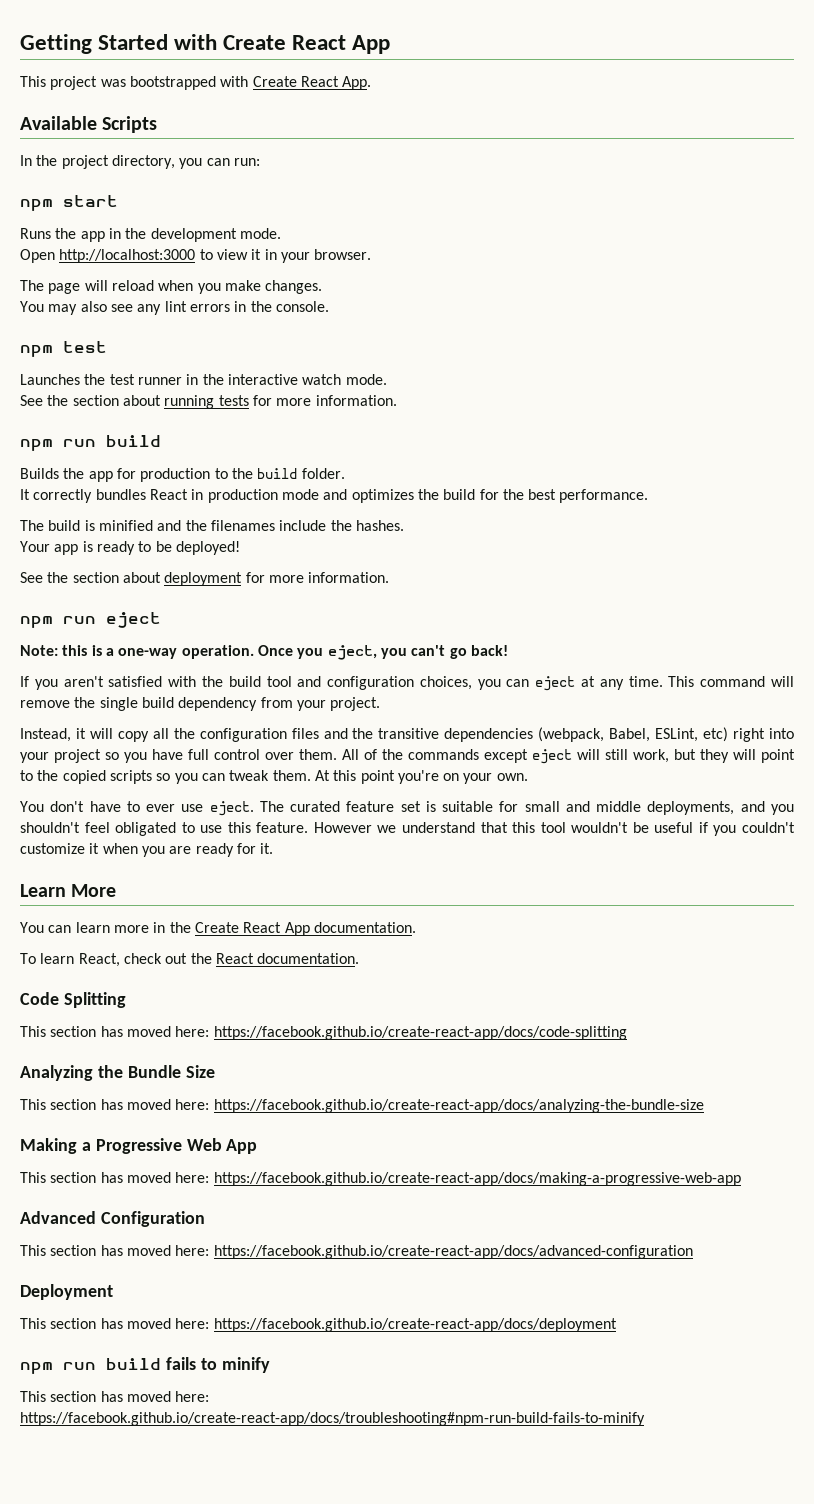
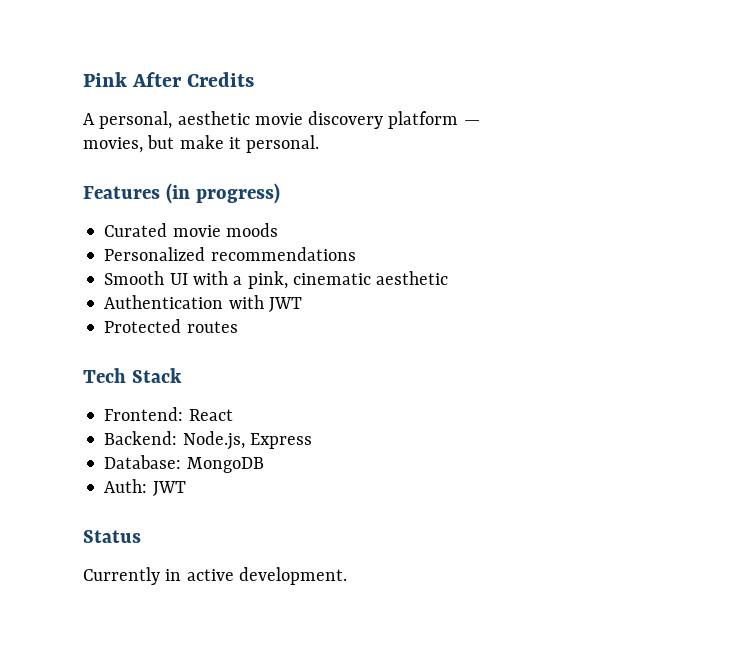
- Getting Started with Create React App
- This project was bootstrapped with Create React App.
- Available Scripts
- In the project directory, you can run:
- npm start
- Runs the app in the development mode.
- Open http://localhost:3000 to view it in your browser.
- The page will reload when you make changes.
- You may also see any lint errors in the console.
- npm test
- Launches the test runner in the interactive watch mode.
- See the section about running tests for more information.
- npm run build
- Builds the app for production to the build folder.
- It correctly bundles React in production mode and optimizes the build for the best performance.
- The build is minified and the filenames include the hashes.
- Your app is ready to be deployed!
- See the section about deployment for more information.
- npm run eject
- Note: this is a one-way operation. Once you eject, you can't go back!
- If you aren't satisfied with the build tool and configuration choices, you can eject at any time. This command will remove the single build dependency from your project.
- Instead, it will copy all the configuration files and the transitive dependencies (webpack, Babel, ESLint, etc) right into your project so you have full control over them. All of the commands except eject will still work, but they will point to the copied scripts so you can tweak them. At this point you're on your own.
- You don't have to ever use eject. The curated feature set is suitable for small and middle deployments, and you shouldn't feel obligated to use this feature. However we understand that this tool wouldn't be useful if you couldn't customize it when you are ready for it.
- Learn More
- You can learn more in the Create React App documentation.
- To learn React, check out the React documentation.
- Code Splitting
- This section has moved here: https://facebook.github.io/create-react-app/docs/code-splitting
- Analyzing the Bundle Size
- This section has moved here: https://facebook.github.io/create-react-app/docs/analyzing-the-bundle-size
- Making a Progressive Web App
- This section has moved here: https://facebook.github.io/create-react-app/docs/making-a-progressive-web-app
- Advanced Configuration
- This section has moved here: https://facebook.github.io/create-react-app/docs/advanced-configuration
- Deployment
- This section has moved here: https://facebook.github.io/create-react-app/docs/deployment
- npm run build fails to minify
- This section has moved here: https://facebook.github.io/create-react-app/docs/troubleshooting#npm-run-build-fails-to-minify
+ Pink After Credits
+ A personal, aesthetic movie discovery platform —
+ movies, but make it personal.
+ Features (in progress)
+ Curated movie moods
+ Personalized recommendations
+ Smooth UI with a pink, cinematic aesthetic
+ Authentication with JWT
+ Protected routes
+ Tech Stack
+ Frontend: React
+ Backend: Node.js, Express
+ Database: MongoDB
+ Auth: JWT
+ Status
+ Currently in active development.

